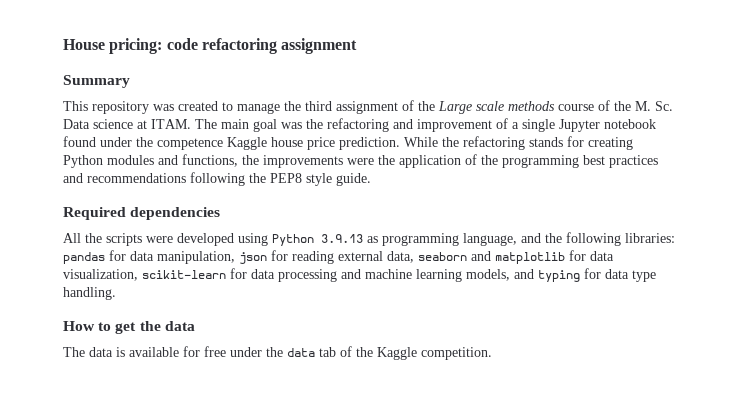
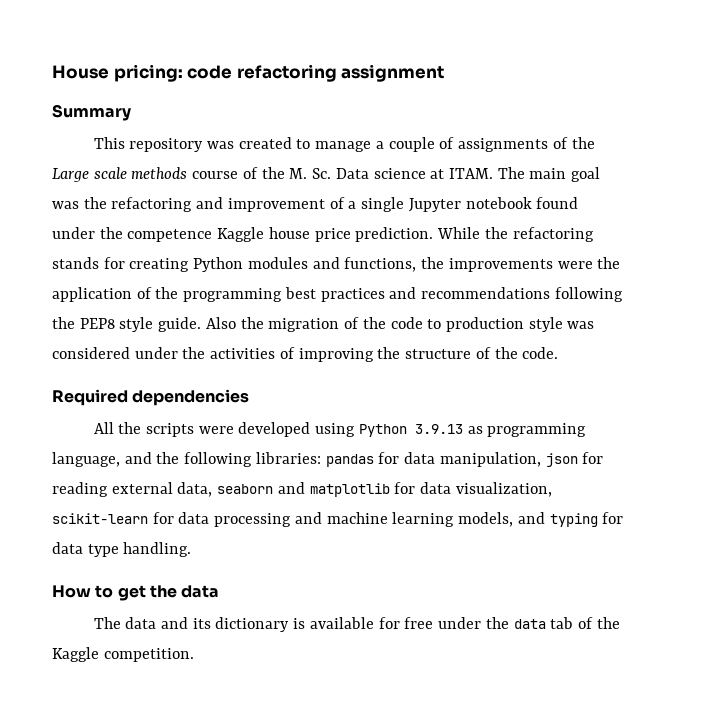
- This repository was created to manage the third assignment of the Large scale methods course of the M. Sc. Data science at ITAM.
+ This repository was created to manage a couple of assignments of the Large scale methods course of the M. Sc. Data science at ITAM.
+ Also the migration of the code to production style was considered under the activities of improving the structure of the code.
- The data is available for free under the data tab of the Kaggle competition.
+ The data and its dictionary is available for free under the data tab of the Kaggle competition.

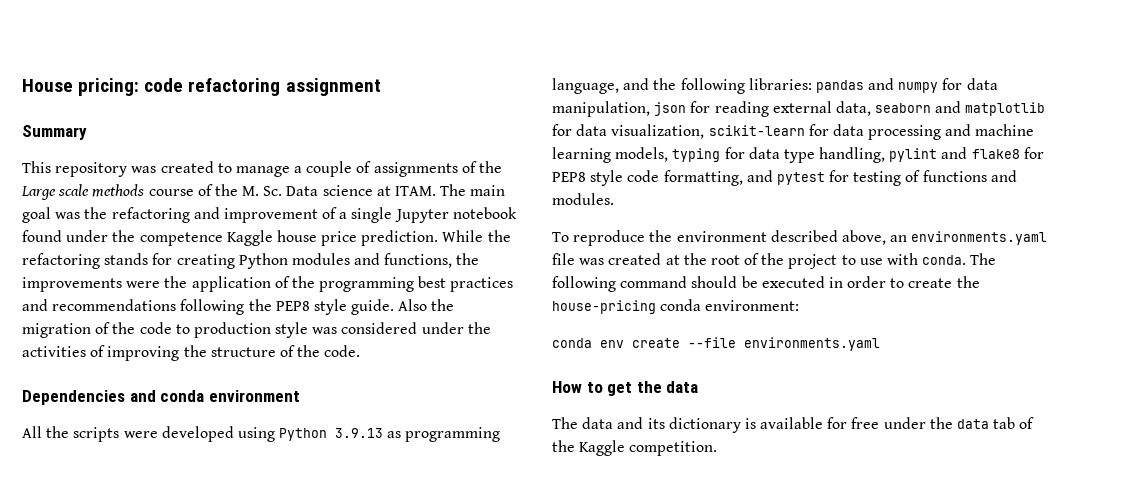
- Required dependencies
+ Dependencies and conda environment
- All the scripts were developed using Python 3.9.13 as programming language, and the following libraries: pandas for data manipulation, json for reading external data, seaborn and matplotlib for data visualization, scikit-learn for data processing and machine learning models, and typing for data type handling.
+ All the scripts were developed using Python 3.9.13 as programming language, and the following libraries: pandas and numpy for data manipulation, json for reading external data, seaborn and matplotlib for data visualization, scikit-learn for data processing and machine learning models, typing for data type handling, pylint and flake8 for PEP8 style code formatting, and pytest for testing of functions and modules.
+ To reproduce the environment described above, an environments.yaml file was created at the root of the project to use with conda. The following command should be executed in order to create the house-pricing conda environment:
+ conda env create --file environments.yaml

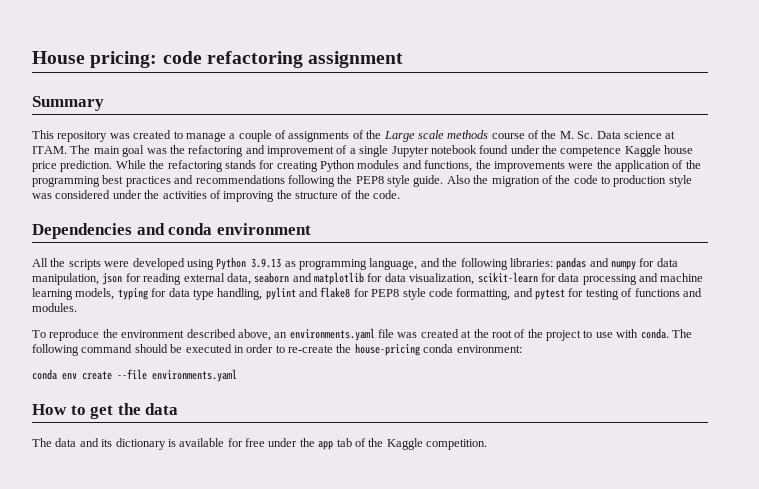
- The following command should be executed in order to create the house-pricing conda environment:
+ The following command should be executed in order to re-create the house-pricing conda environment:
- The data and its dictionary is available for free under the data tab of the Kaggle competition.
+ The data and its dictionary is available for free under the app tab of the Kaggle competition.

